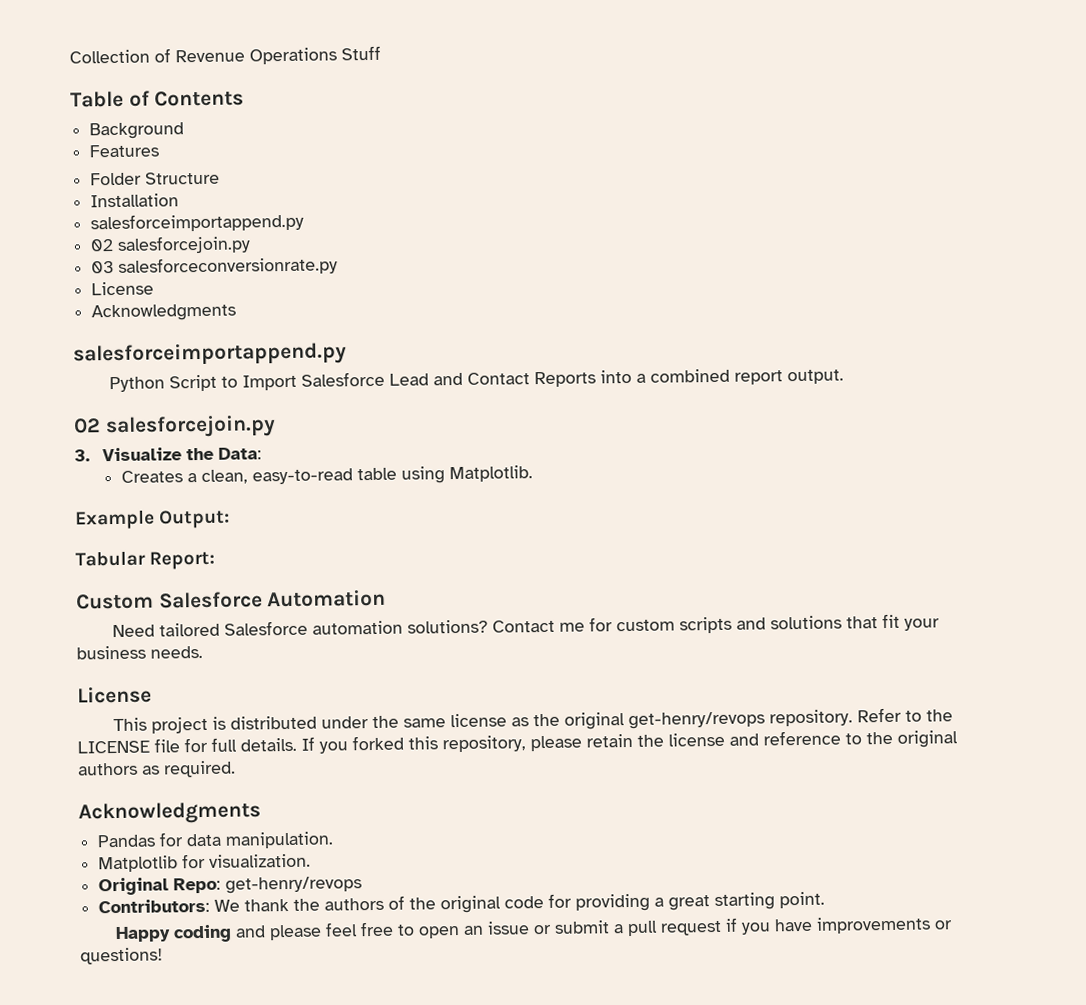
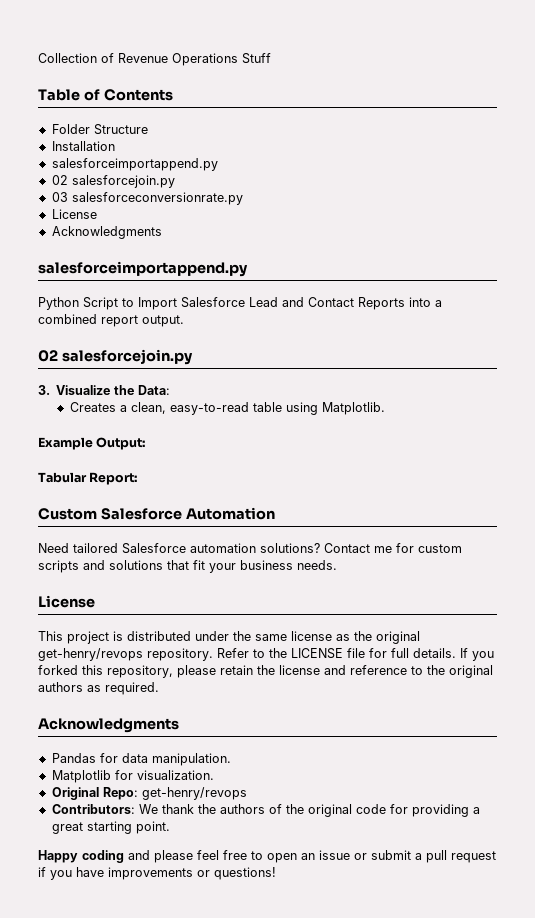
- Background
- Features

